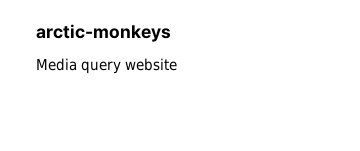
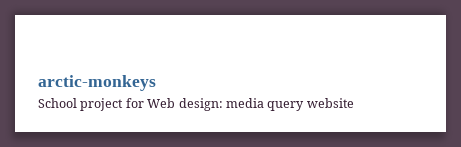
- Media query website
+ School project for Web design: media query website

